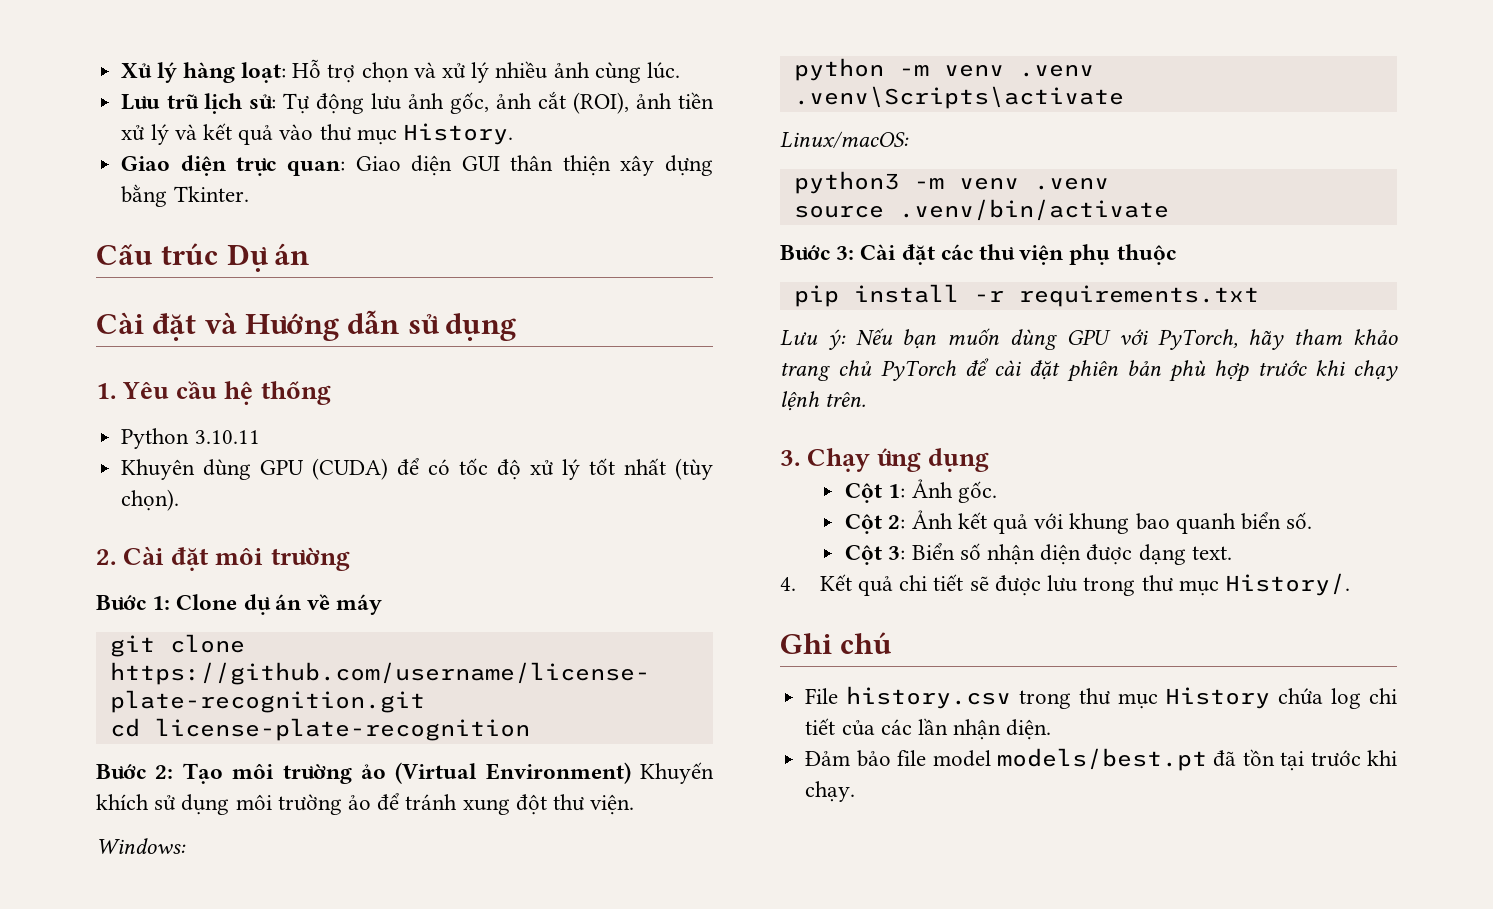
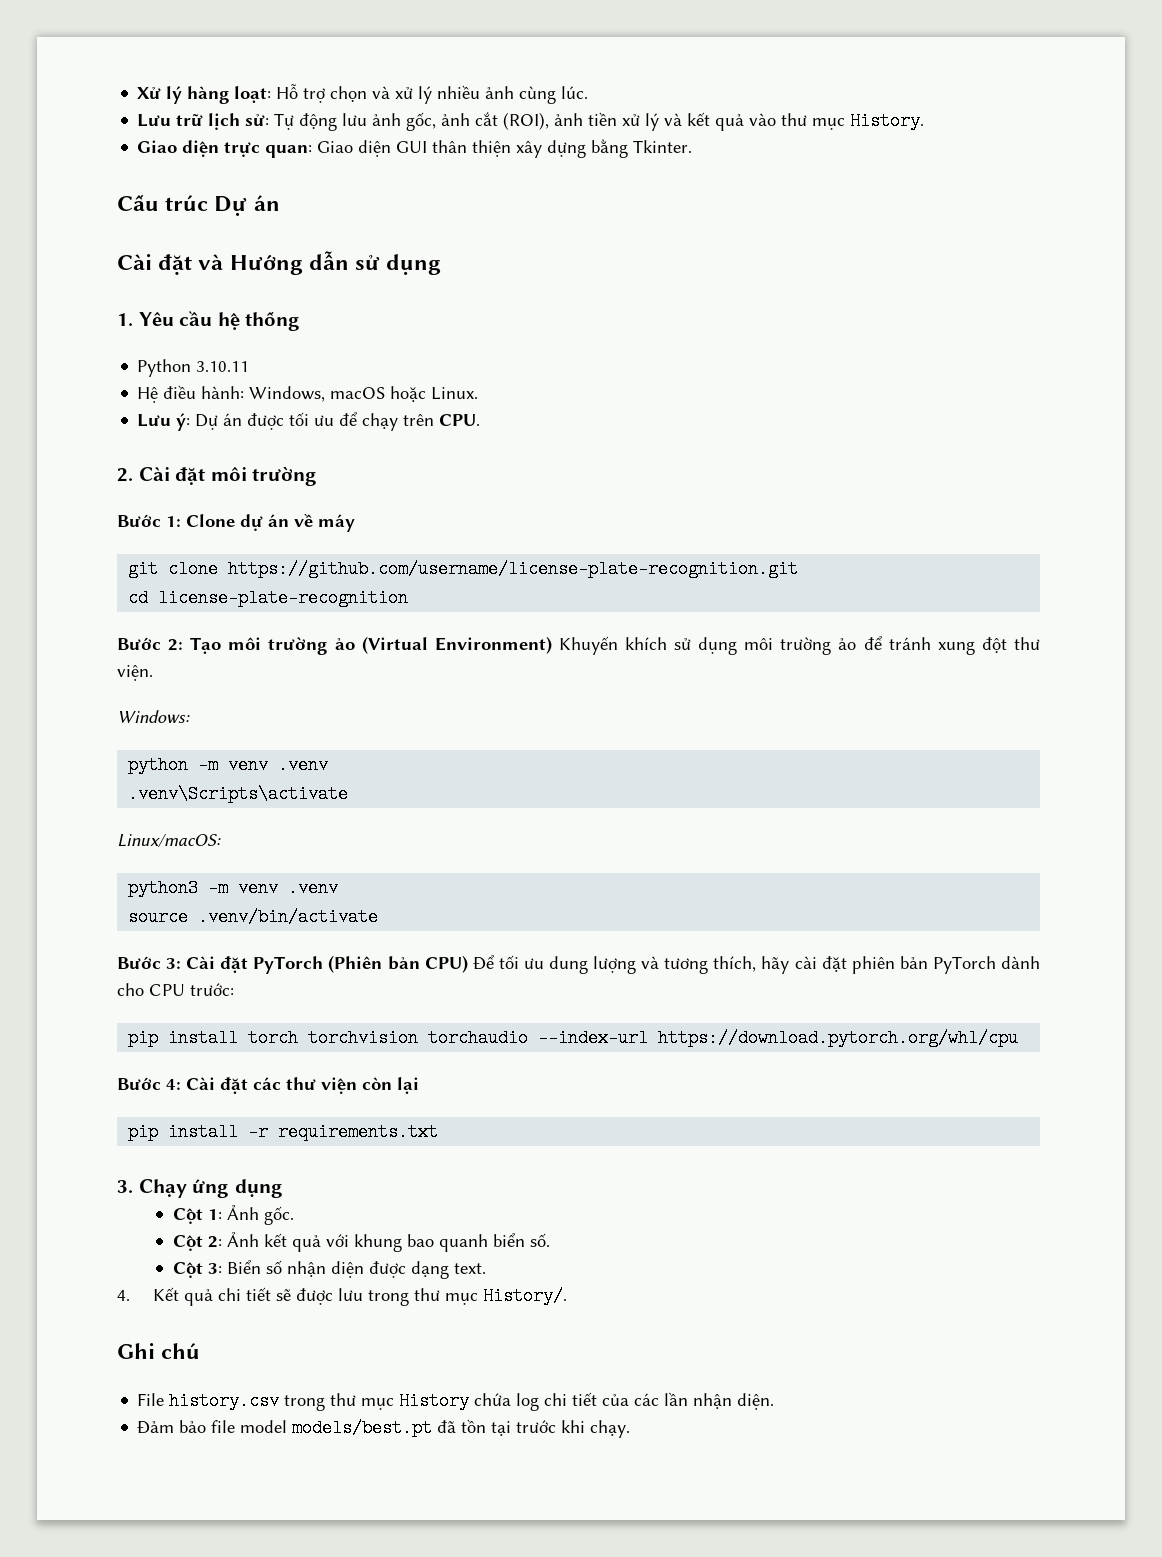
- Khuyên dùng GPU (CUDA) để có tốc độ xử lý tốt nhất (tùy chọn).
+ Hệ điều hành: Windows, macOS hoặc Linux.
+ Lưu ý: Dự án được tối ưu để chạy trên CPU.
- Bước 3: Cài đặt các thư viện phụ thuộc
+ Bước 3: Cài đặt PyTorch (Phiên bản CPU) Để tối ưu dung lượng và tương thích, hãy cài đặt phiên bản PyTorch dành cho CPU trước:
+ pip install torch torchvision torchaudio --index-url https://download.pytorch.org/whl/cpu
+ Bước 4: Cài đặt các thư viện còn lại
- Lưu ý: Nếu bạn muốn dùng GPU với PyTorch, hãy tham khảo trang chủ PyTorch để cài đặt phiên bản phù hợp trước khi chạy lệnh trên.

